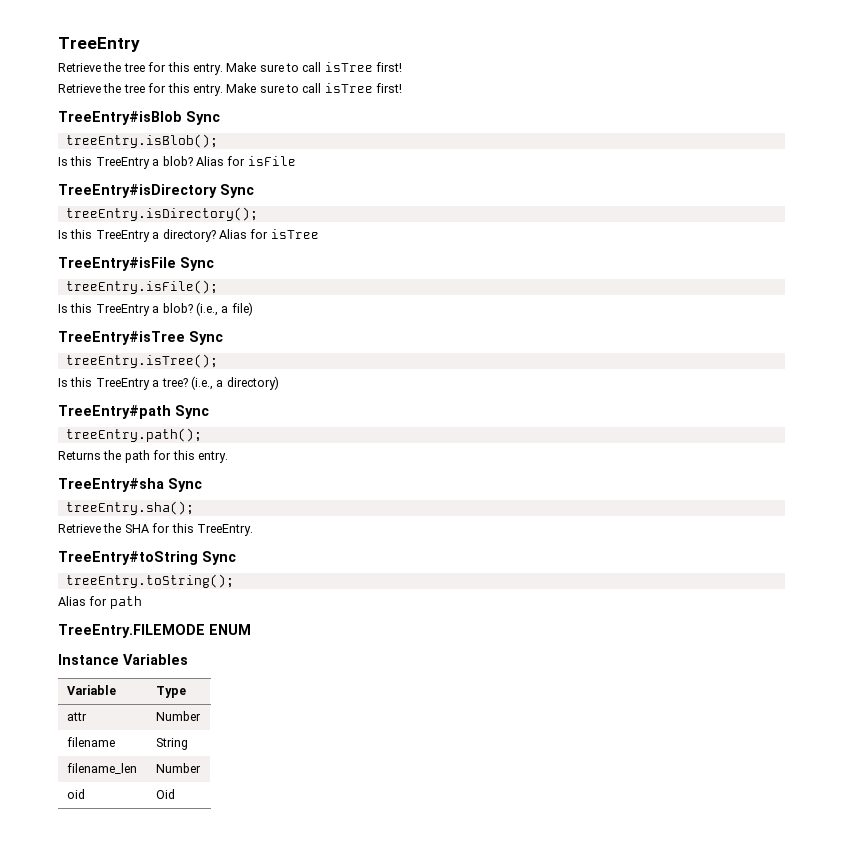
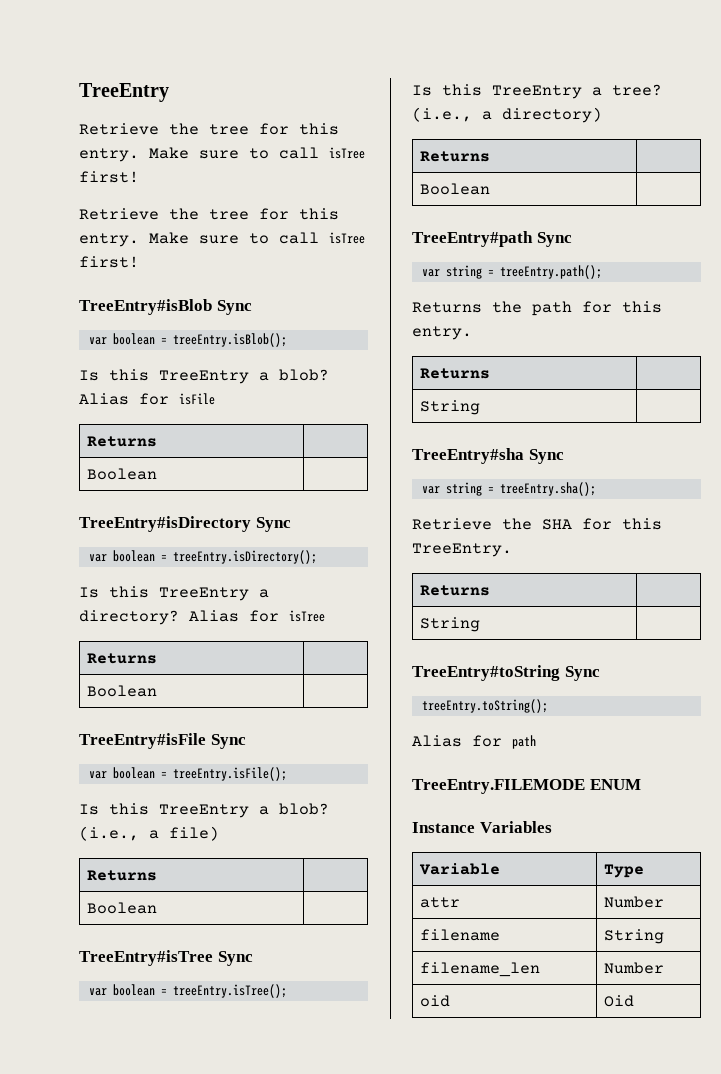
- treeEntry.isBlob();
+ var boolean = treeEntry.isBlob();
  Alias for isFile
+ Returns |
+ Boolean |
- treeEntry.isDirectory();
+ var boolean = treeEntry.isDirectory();
  Alias for isTree
+ Returns |
+ Boolean |
- treeEntry.isFile();
+ var boolean = treeEntry.isFile();
  (i.e., a file)
+ Returns |
+ Boolean |
- treeEntry.isTree();
+ var boolean = treeEntry.isTree();
  (i.e., a directory)
+ Returns |
+ Boolean |
- treeEntry.path();
+ var string = treeEntry.path();
  Returns the path for this entry.
+ Returns |
+ String |
- treeEntry.sha();
+ var string = treeEntry.sha();
  Retrieve the SHA for this TreeEntry.
+ Returns |
+ String |

